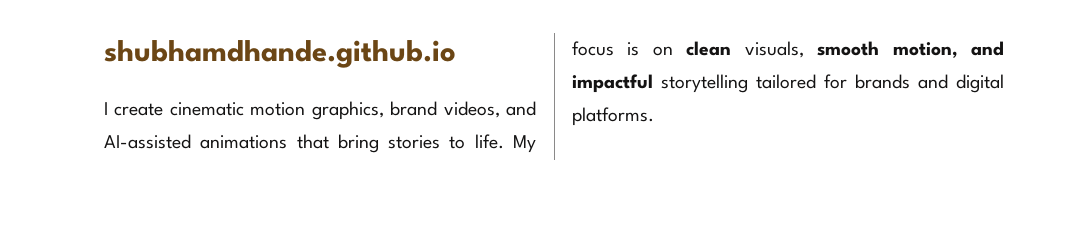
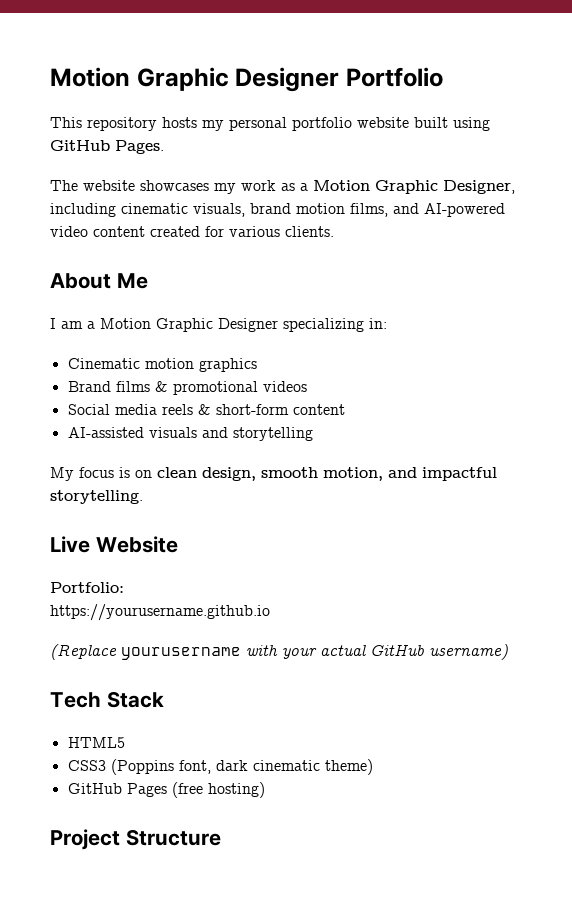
- shubhamdhande.github.io
- I create cinematic motion graphics, brand videos, and AI-assisted animations that bring stories to life. My focus is on clean visuals, smooth motion, and impactful storytelling tailored for brands and digital platforms.
+ Motion Graphic Designer Portfolio
+ This repository hosts my personal portfolio website built using GitHub Pages.
+ The website showcases my work as a Motion Graphic Designer, including cinematic visuals, brand motion films, and AI-powered video content created for various clients.
+ About Me
+ I am a Motion Graphic Designer specializing in:
+ Cinematic motion graphics
+ Brand films & promotional videos
+ Social media reels & short-form content
+ AI-assisted visuals and storytelling
+ My focus is on clean design, smooth motion, and impactful storytelling.
+ Live Website
+ Portfolio:
+ https://yourusername.github.io
+ (Replace yourusername with your actual GitHub username)
+ Tech Stack
+ HTML5
+ CSS3 (Poppins font, dark cinematic theme)
+ GitHub Pages (free hosting)
+ Project Structure

